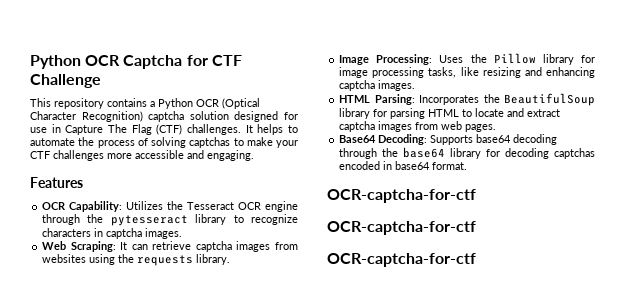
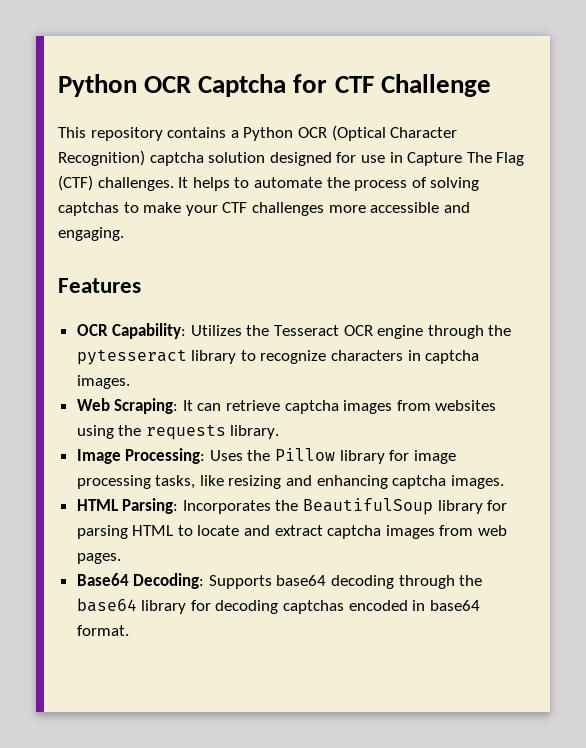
  Base64 Decoding: Supports base64 decoding through the base64 library for decoding captchas encoded in base64 format.
- OCR-captcha-for-ctf
- OCR-captcha-for-ctf
- OCR-captcha-for-ctf

